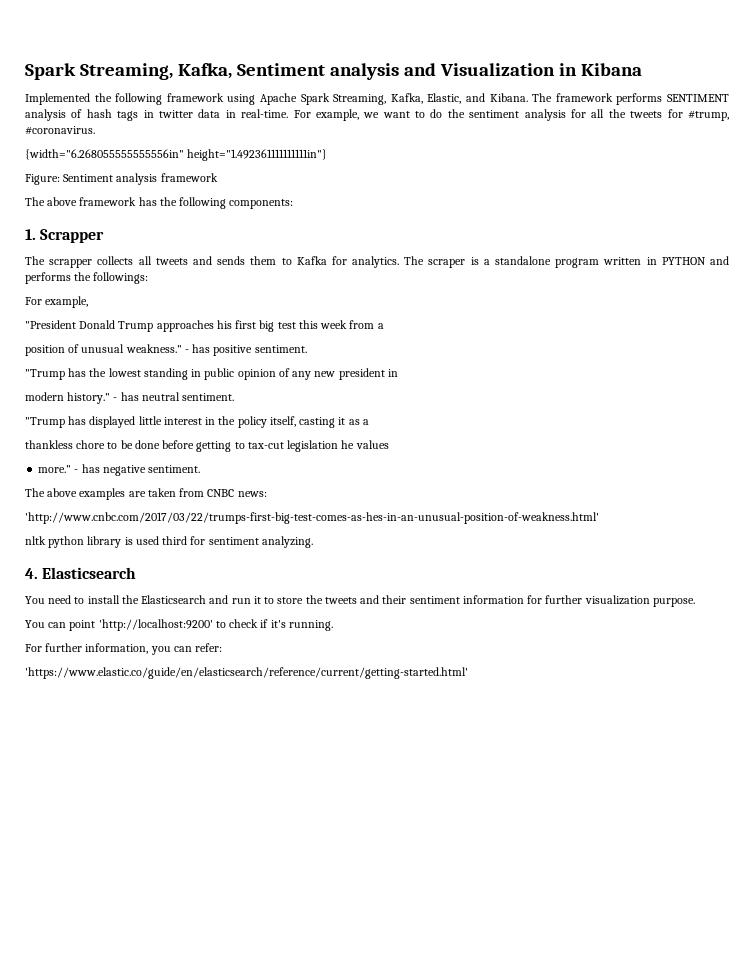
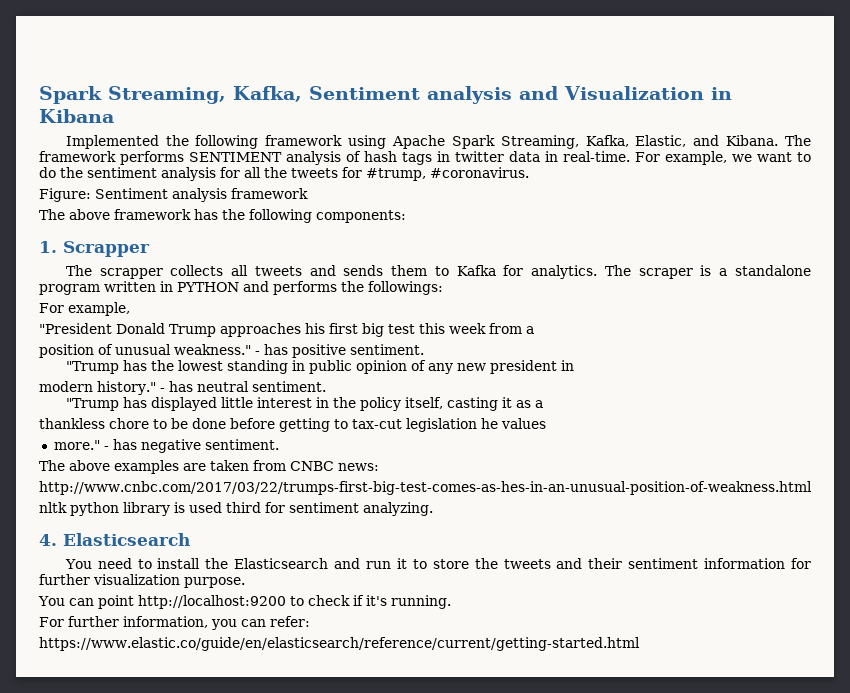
- {width="6.268055555555556in" height="1.492361111111111in"}
- 'http://www.cnbc.com/2017/03/22/trumps-first-big-test-comes-as-hes-in-an-unusual-position-of-weakness.html'
+ http://www.cnbc.com/2017/03/22/trumps-first-big-test-comes-as-hes-in-an-unusual-position-of-weakness.html
- You can point 'http://localhost:9200' to check if it's running.
+ You can point http://localhost:9200 to check if it's running.
- 'https://www.elastic.co/guide/en/elasticsearch/reference/current/getting-started.html'
+ https://www.elastic.co/guide/en/elasticsearch/reference/current/getting-started.html

